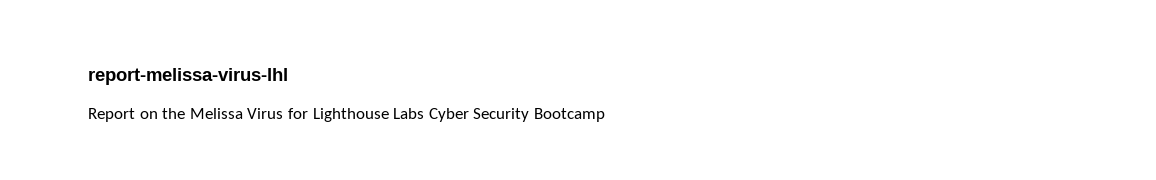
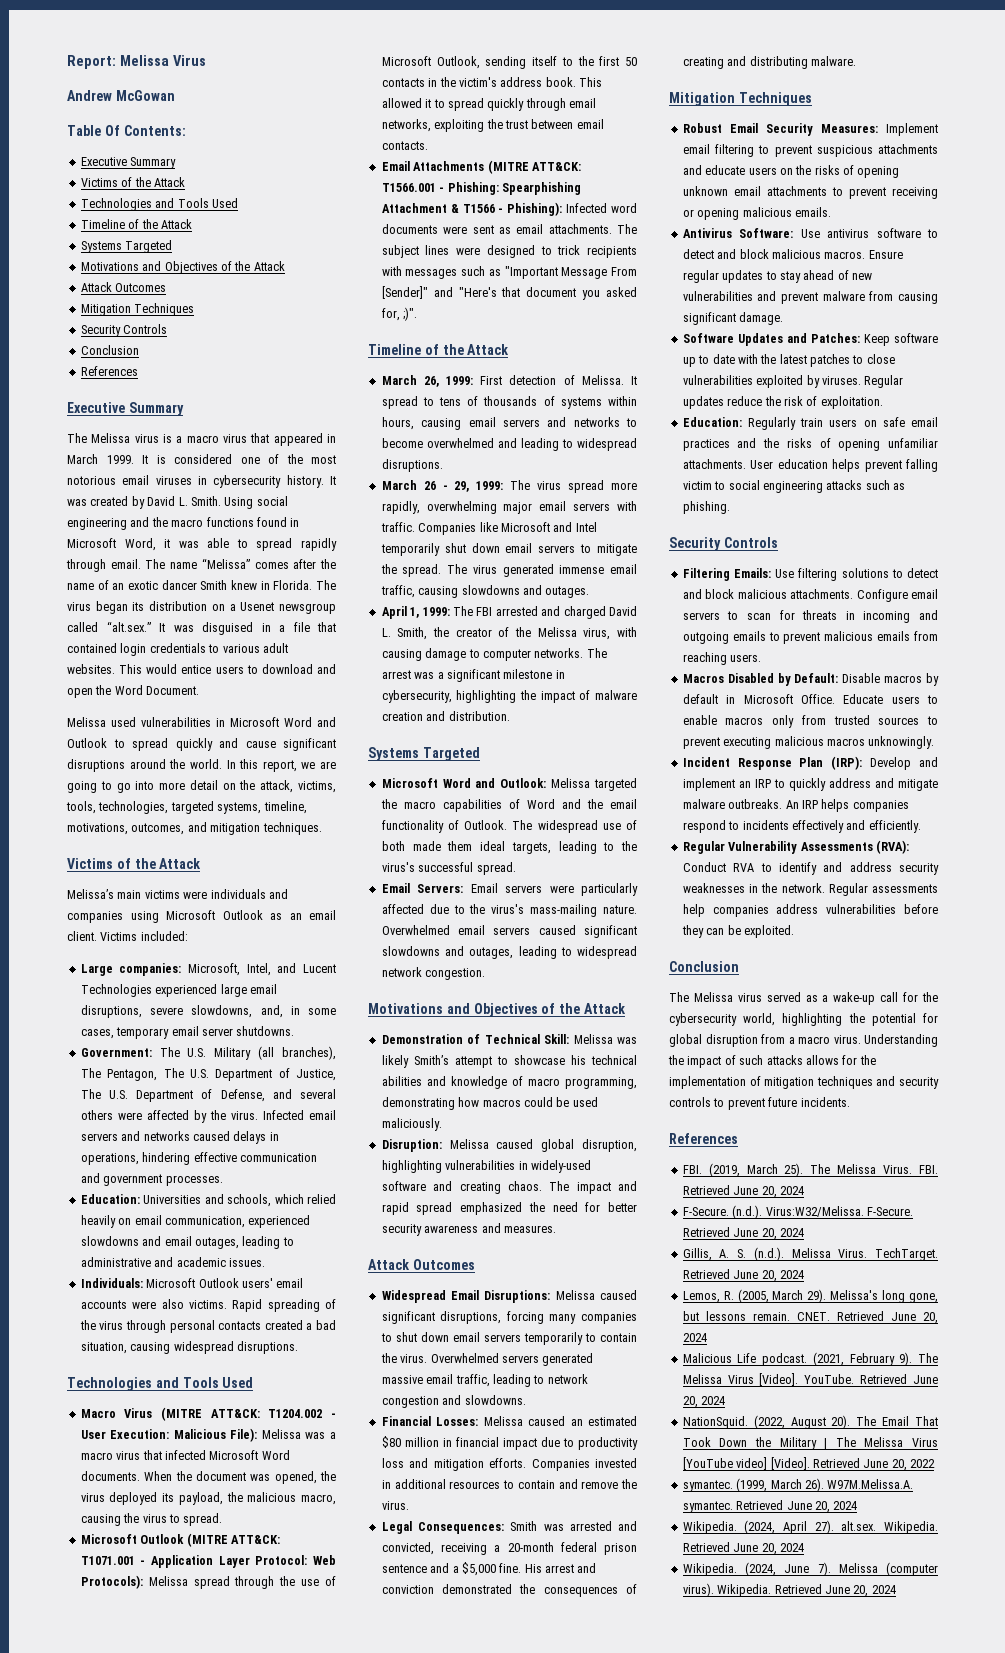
- report-melissa-virus-lhl
- Report on the Melissa Virus for Lighthouse Labs Cyber Security Bootcamp
+ Report: Melissa Virus
+ Andrew McGowan
+ Table Of Contents:
+ Executive Summary
+ Victims of the Attack
+ Technologies and Tools Used
+ Timeline of the Attack
+ Systems Targeted
+ Motivations and Objectives of the Attack
+ Attack Outcomes
+ Mitigation Techniques
+ Security Controls
+ Conclusion
+ References
+ Executive Summary
+ The Melissa virus is a macro virus that appeared in March 1999. It is considered one of the most notorious email viruses in cybersecurity history. It was created by David L. Smith. Using social engineering and the macro functions found in Microsoft Word, it was able to spread rapidly through email. The name “Melissa” comes after the name of an exotic dancer Smith knew in Florida. The virus began its distribution on a Usenet newsgroup called “alt.sex.” It was disguised in a file that contained login credentials to various adult websites. This would entice users to download and open the Word Document.
+ Melissa used vulnerabilities in Microsoft Word and Outlook to spread quickly and cause significant disruptions around the world. In this report, we are going to go into more detail on the attack, victims, tools, technologies, targeted systems, timeline, motivations, outcomes, and mitigation techniques.
+ Victims of the Attack
+ Melissa’s main victims were individuals and companies using Microsoft Outlook as an email client. Victims included:
+ Large companies: Microsoft, Intel, and Lucent Technologies experienced large email disruptions, severe slowdowns, and, in some cases, temporary email server shutdowns.
+ Government: The U.S. Military (all branches), The Pentagon, The U.S. Department of Justice, The U.S. Department of Defense, and several others were affected by the virus. Infected email servers and networks caused delays in operations, hindering effective communication and government processes.
+ Education: Universities and schools, which relied heavily on email communication, experienced slowdowns and email outages, leading to administrative and academic issues.
+ Individuals: Microsoft Outlook users' email accounts were also victims. Rapid spreading of the virus through personal contacts created a bad situation, causing widespread disruptions.
+ Technologies and Tools Used
+ Macro Virus (MITRE ATT&CK: T1204.002 - User Execution: Malicious File): Melissa was a macro virus that infected Microsoft Word documents. When the document was opened, the virus deployed its payload, the malicious macro, causing the virus to spread.
+ Microsoft Outlook (MITRE ATT&CK: T1071.001 - Application Layer Protocol: Web Protocols): Melissa spread through the use of Microsoft Outlook, sending itself to the first 50 contacts in the victim's address book. This allowed it to spread quickly through email networks, exploiting the trust between email contacts.
+ Email Attachments (MITRE ATT&CK: T1566.001 - Phishing: Spearphishing Attachment & T1566 - Phishing): Infected word documents were sent as email attachments. The subject lines were designed to trick recipients with messages such as "Important Message From [Sender]" and "Here's that document you asked for, ;)".
+ Timeline of the Attack
+ March 26, 1999: First detection of Melissa. It spread to tens of thousands of systems within hours, causing email servers and networks to become overwhelmed and leading to widespread disruptions.
+ March 26 - 29, 1999: The virus spread more rapidly, overwhelming major email servers with traffic. Companies like Microsoft and Intel temporarily shut down email servers to mitigate the spread. The virus generated immense email traffic, causing slowdowns and outages.
+ April 1, 1999: The FBI arrested and charged David L. Smith, the creator of the Melissa virus, with causing damage to computer networks. The arrest was a significant milestone in cybersecurity, highlighting the impact of malware creation and distribution.
+ Systems Targeted
+ Microsoft Word and Outlook: Melissa targeted the macro capabilities of Word and the email functionality of Outlook. The widespread use of both made them ideal targets, leading to the virus's successful spread.
+ Email Servers: Email servers were particularly affected due to the virus's mass-mailing nature. Overwhelmed email servers caused significant slowdowns and outages, leading to widespread network congestion.
+ Motivations and Objectives of the Attack
+ Demonstration of Technical Skill: Melissa was likely Smith’s attempt to showcase his technical abilities and knowledge of macro programming, demonstrating how macros could be used maliciously.
+ Disruption: Melissa caused global disruption, highlighting vulnerabilities in widely-used software and creating chaos. The impact and rapid spread emphasized the need for better security awareness and measures.
+ Attack Outcomes
+ Widespread Email Disruptions: Melissa caused significant disruptions, forcing many companies to shut down email servers temporarily to contain the virus. Overwhelmed servers generated massive email traffic, leading to network congestion and slowdowns.
+ Financial Losses: Melissa caused an estimated $80 million in financial impact due to productivity loss and mitigation efforts. Companies invested in additional resources to contain and remove the virus.
+ Legal Consequences: Smith was arrested and convicted, receiving a 20-month federal prison sentence and a $5,000 fine. His arrest and conviction demonstrated the consequences of creating and distributing malware.
+ Mitigation Techniques
+ Robust Email Security Measures: Implement email filtering to prevent suspicious attachments and educate users on the risks of opening unknown email attachments to prevent receiving or opening malicious emails.
+ Antivirus Software: Use antivirus software to detect and block malicious macros. Ensure regular updates to stay ahead of new vulnerabilities and prevent malware from causing significant damage.
+ Software Updates and Patches: Keep software up to date with the latest patches to close vulnerabilities exploited by viruses. Regular updates reduce the risk of exploitation.
+ Education: Regularly train users on safe email practices and the risks of opening unfamiliar attachments. User education helps prevent falling victim to social engineering attacks such as phishing.
+ Security Controls
+ Filtering Emails: Use filtering solutions to detect and block malicious attachments. Configure email servers to scan for threats in incoming and outgoing emails to prevent malicious emails from reaching users.
+ Macros Disabled by Default: Disable macros by default in Microsoft Office. Educate users to enable macros only from trusted sources to prevent executing malicious macros unknowingly.
+ Incident Response Plan (IRP): Develop and implement an IRP to quickly address and mitigate malware outbreaks. An IRP helps companies respond to incidents effectively and efficiently.
+ Regular Vulnerability Assessments (RVA): Conduct RVA to identify and address security weaknesses in the network. Regular assessments help companies address vulnerabilities before they can be exploited.
+ Conclusion
+ The Melissa virus served as a wake-up call for the cybersecurity world, highlighting the potential for global disruption from a macro virus. Understanding the impact of such attacks allows for the implementation of mitigation techniques and security controls to prevent future incidents.
+ References
+ FBI. (2019, March 25). The Melissa Virus. FBI. Retrieved June 20, 2024
+ F-Secure. (n.d.). Virus:W32/Melissa. F-Secure. Retrieved June 20, 2024
+ Gillis, A. S. (n.d.). Melissa Virus. TechTarget. Retrieved June 20, 2024
+ Lemos, R. (2005, March 29). Melissa's long gone, but lessons remain. CNET. Retrieved June 20, 2024
+ Malicious Life podcast. (2021, February 9). The Melissa Virus [Video]. YouTube. Retrieved June 20, 2024
+ NationSquid. (2022, August 20). The Email That Took Down the Military | The Melissa Virus [YouTube video] [Video]. Retrieved June 20, 2022
+ symantec. (1999, March 26). W97M.Melissa.A. symantec. Retrieved June 20, 2024
+ Wikipedia. (2024, April 27). alt.sex. Wikipedia. Retrieved June 20, 2024
+ Wikipedia. (2024, June 7). Melissa (computer virus). Wikipedia. Retrieved June 20, 2024

